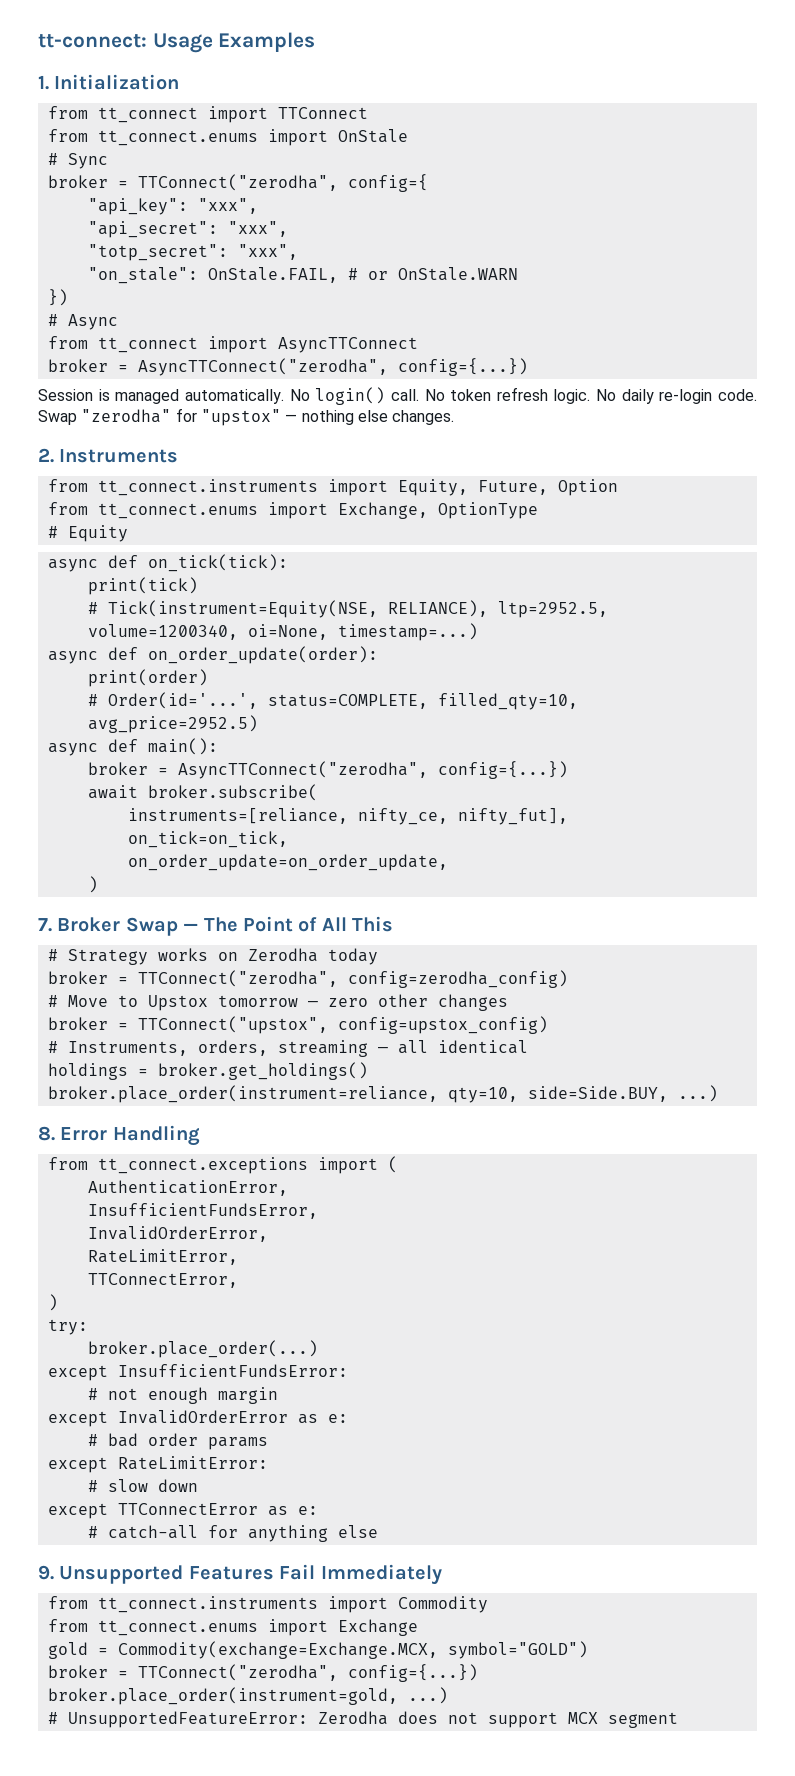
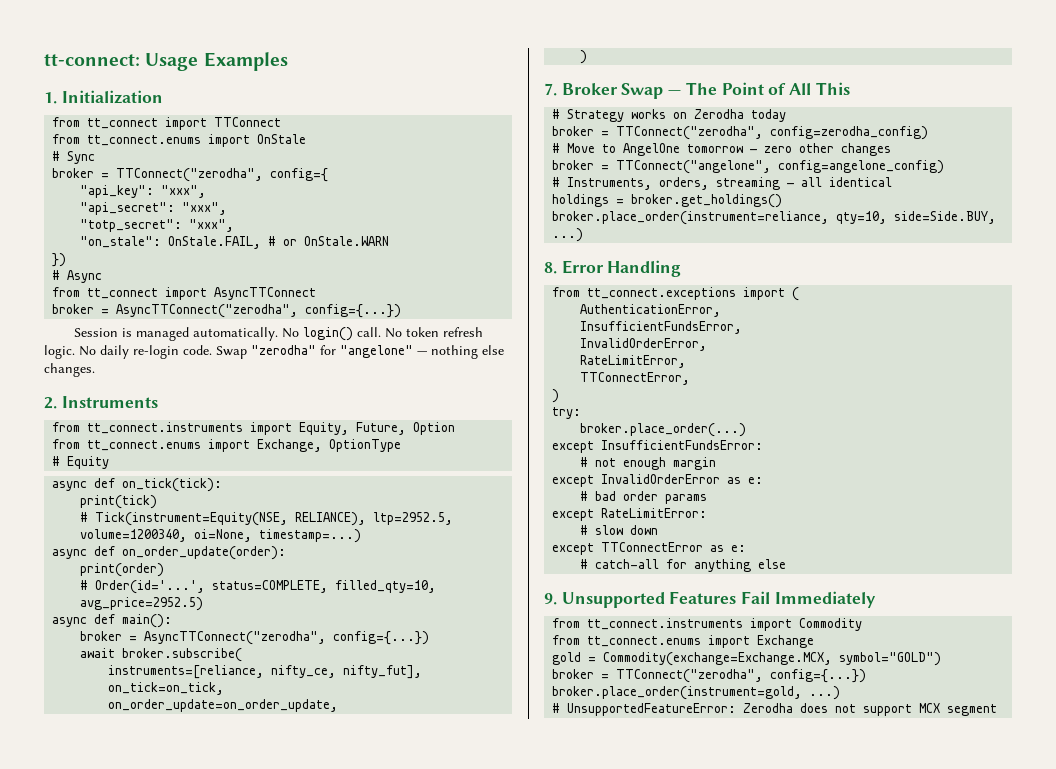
- Swap "zerodha" for "upstox" — nothing else changes.
+ Swap "zerodha" for "angelone" — nothing else changes.
- # Move to Upstox tomorrow — zero other changes
+ # Move to AngelOne tomorrow — zero other changes
- broker = TTConnect("upstox", config=upstox_config)
+ broker = TTConnect("angelone", config=angelone_config)

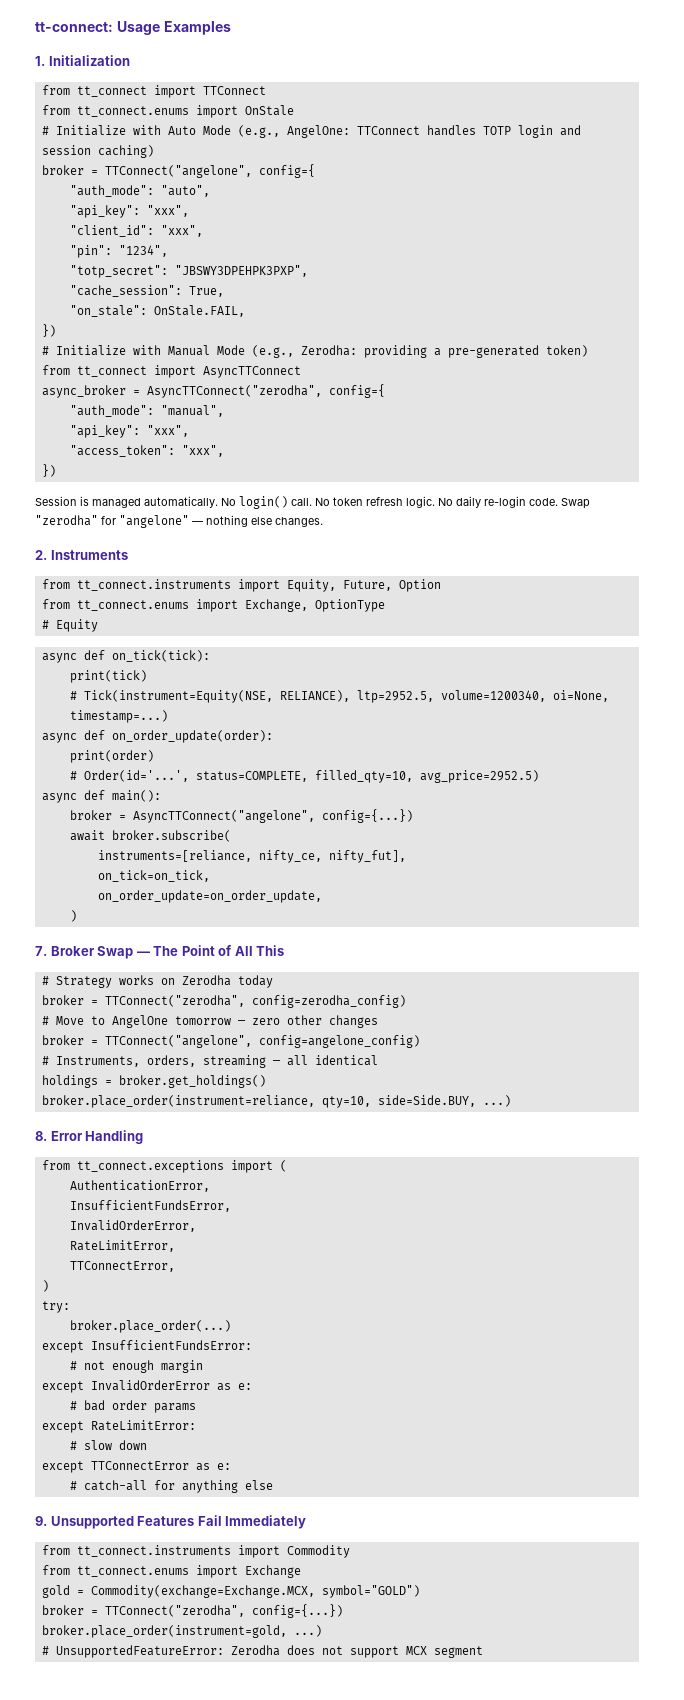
- # Sync
- broker = TTConnect("zerodha", config={
+ # Initialize with Auto Mode (e.g., AngelOne: TTConnect handles TOTP login and session caching)
+ broker = TTConnect("angelone", config={
+ "auth_mode": "auto",
  "api_key": "xxx",
- "api_secret": "xxx",
+ "client_id": "xxx",
+ "pin": "1234",
- "totp_secret": "xxx",
+ "totp_secret": "JBSWY3DPEHPK3PXP",
+ "cache_session": True,
- "on_stale": OnStale.FAIL, # or OnStale.WARN
+ "on_stale": OnStale.FAIL,
- # Async
+ # Initialize with Manual Mode (e.g., Zerodha: providing a pre-generated token)
  from tt_connect import AsyncTTConnect
- broker = AsyncTTConnect("zerodha", config={...})
+ async_broker = AsyncTTConnect("zerodha", config={
+ "auth_mode": "manual",
+ "api_key": "xxx",
+ "access_token": "xxx",
+ })
  async def main():
- broker = AsyncTTConnect("zerodha", config={...})
+ broker = AsyncTTConnect("angelone", config={...})

